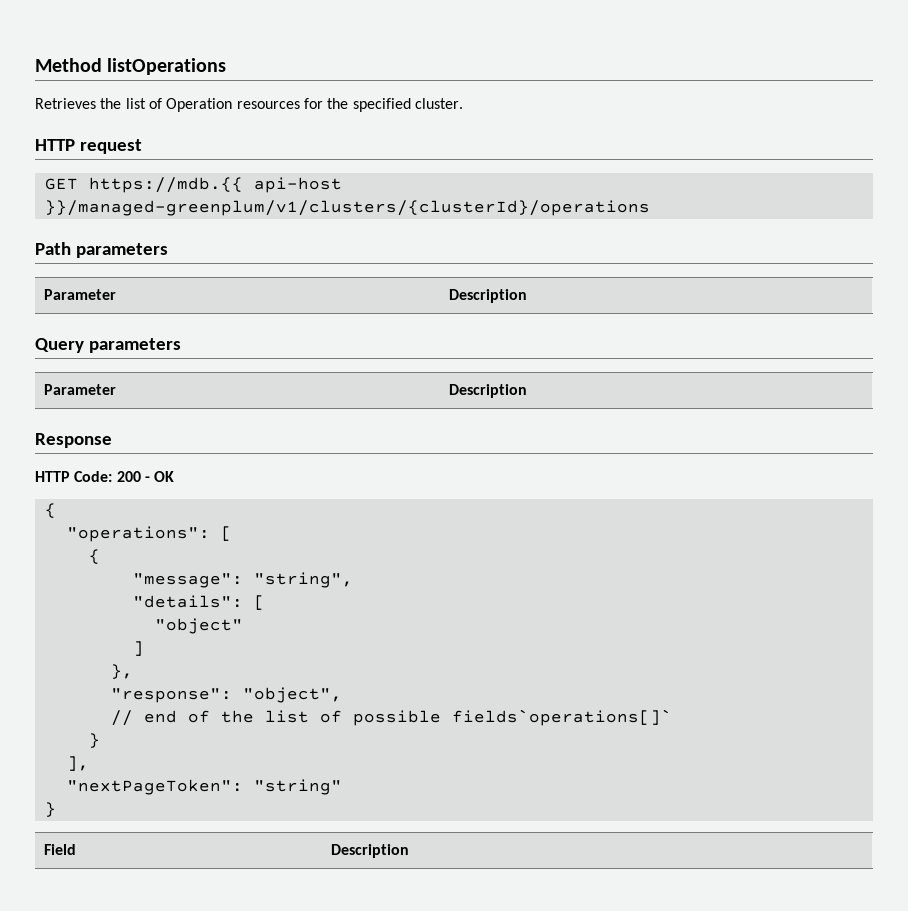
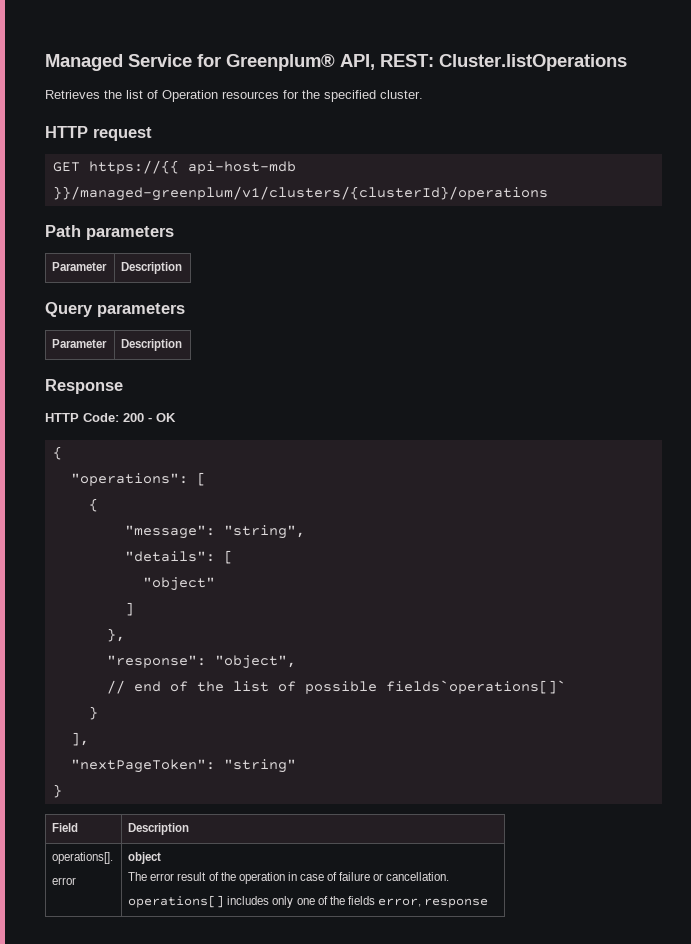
- Method listOperations
+ Managed Service for Greenplum® API, REST: Cluster.listOperations
- GET https://mdb.{{ api-host }}/managed-greenplum/v1/clusters/{clusterId}/operations
+ GET https://{{ api-host-mdb }}/managed-greenplum/v1/clusters/{clusterId}/operations
+ operations[].
+ error | object
+ The error result of the operation in case of failure or cancellation.
+ operations[] includes only one of the fields error, response

